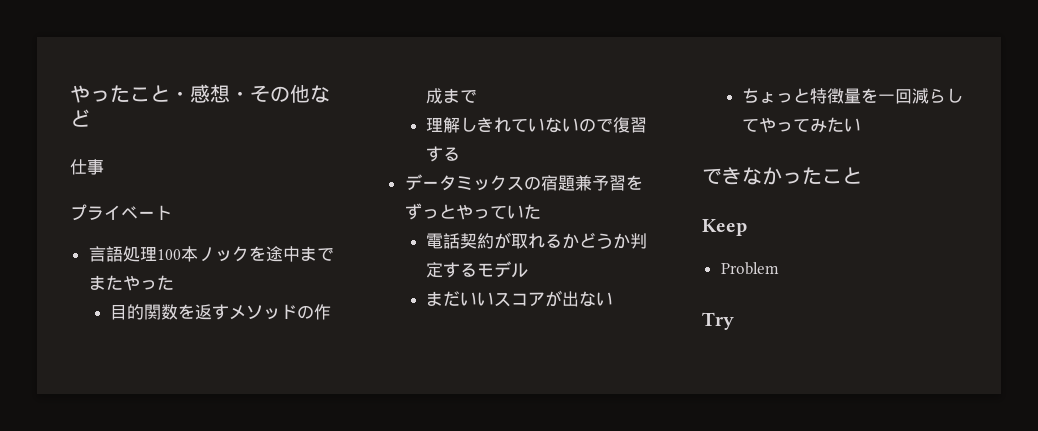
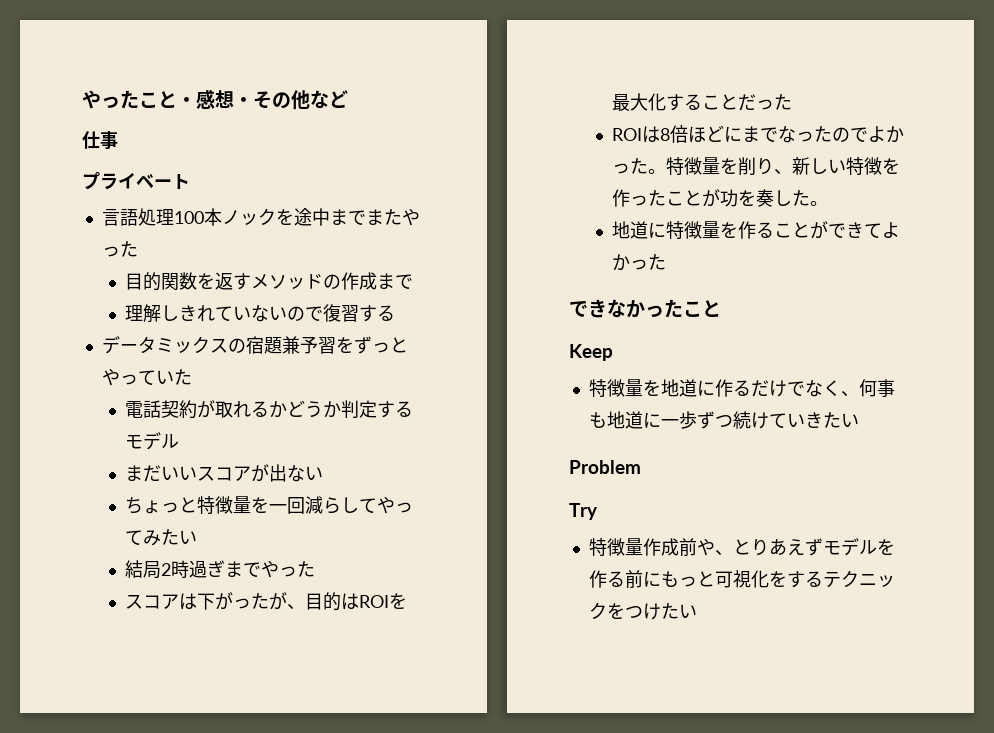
+ 結局2時過ぎまでやった
+ スコアは下がったが、目的はROIを最大化することだった
+ ROIは8倍ほどにまでなったのでよかった。特徴量を削り、新しい特徴を作ったことが功を奏した。
+ 地道に特徴量を作ることができてよかった
+ 特徴量を地道に作るだけでなく、何事も地道に一歩ずつ続けていきたい
  Problem
  Try
+ 特徴量作成前や、とりあえずモデルを作る前にもっと可視化をするテクニックをつけたい

